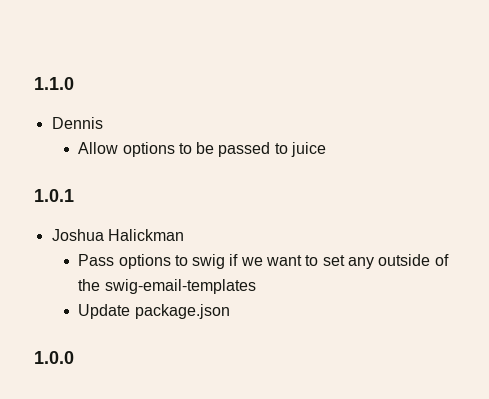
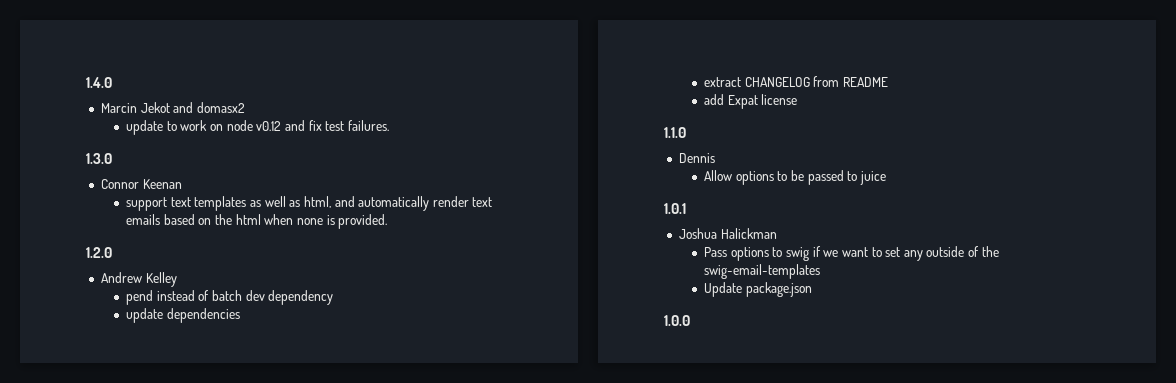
+ 1.4.0
+ Marcin Jekot and domasx2
+ update to work on node v0.12 and fix test failures.
+ 1.3.0
+ Connor Keenan
+ support text templates as well as html, and automatically render text emails based on the html when none is provided.
+ 1.2.0
+ Andrew Kelley
+ pend instead of batch dev dependency
+ update dependencies
+ extract CHANGELOG from README
+ add Expat license

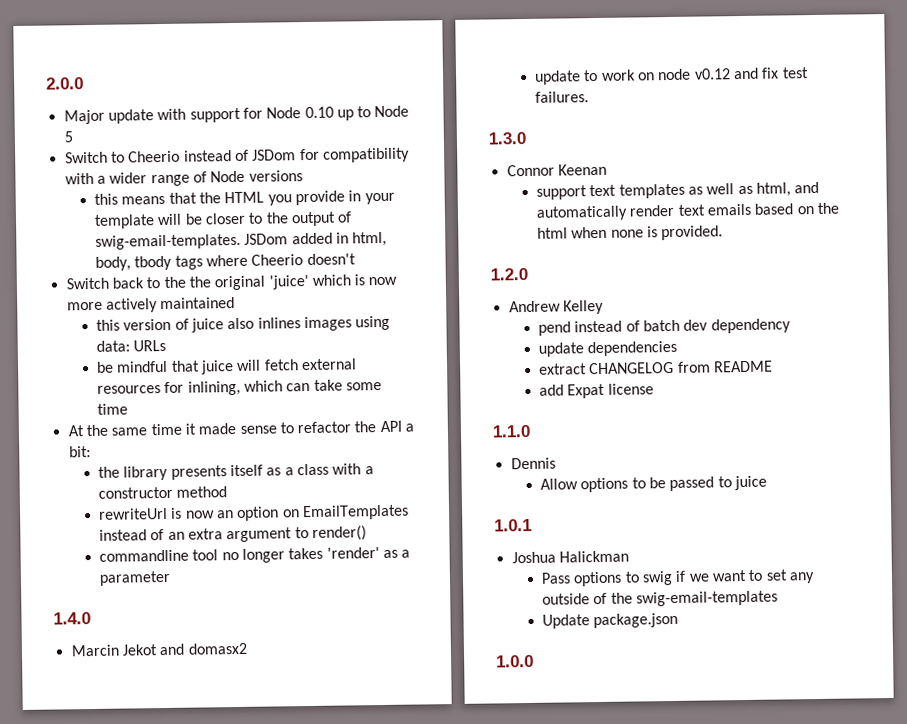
+ 2.0.0
+ Major update with support for Node 0.10 up to Node 5
+ Switch to Cheerio instead of JSDom for compatibility with a wider range of Node versions
+ this means that the HTML you provide in your template will be closer to the output of swig-email-templates. JSDom added in html, body, tbody tags where Cheerio doesn't
+ Switch back to the the original 'juice' which is now more actively maintained
+ this version of juice also inlines images using data: URLs
+ be mindful that juice will fetch external resources for inlining, which can take some time
+ At the same time it made sense to refactor the API a bit:
+ the library presents itself as a class with a constructor method
+ rewriteUrl is now an option on EmailTemplates instead of an extra argument to render()
+ commandline tool no longer takes 'render' as a parameter

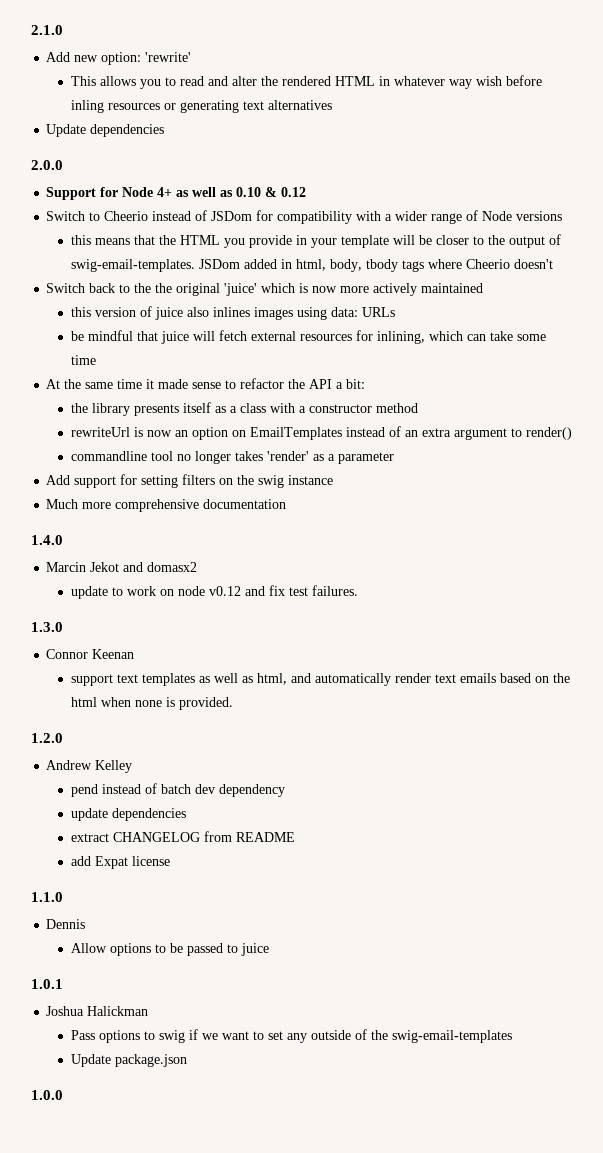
+ 2.1.0
+ Add new option: 'rewrite'
+ This allows you to read and alter the rendered HTML in whatever way wish before inling resources or generating text alternatives
+ Update dependencies
  2.0.0
- Major update with support for Node 0.10 up to Node 5
+ Support for Node 4+ as well as 0.10 & 0.12
+ Add support for setting filters on the swig instance
+ Much more comprehensive documentation

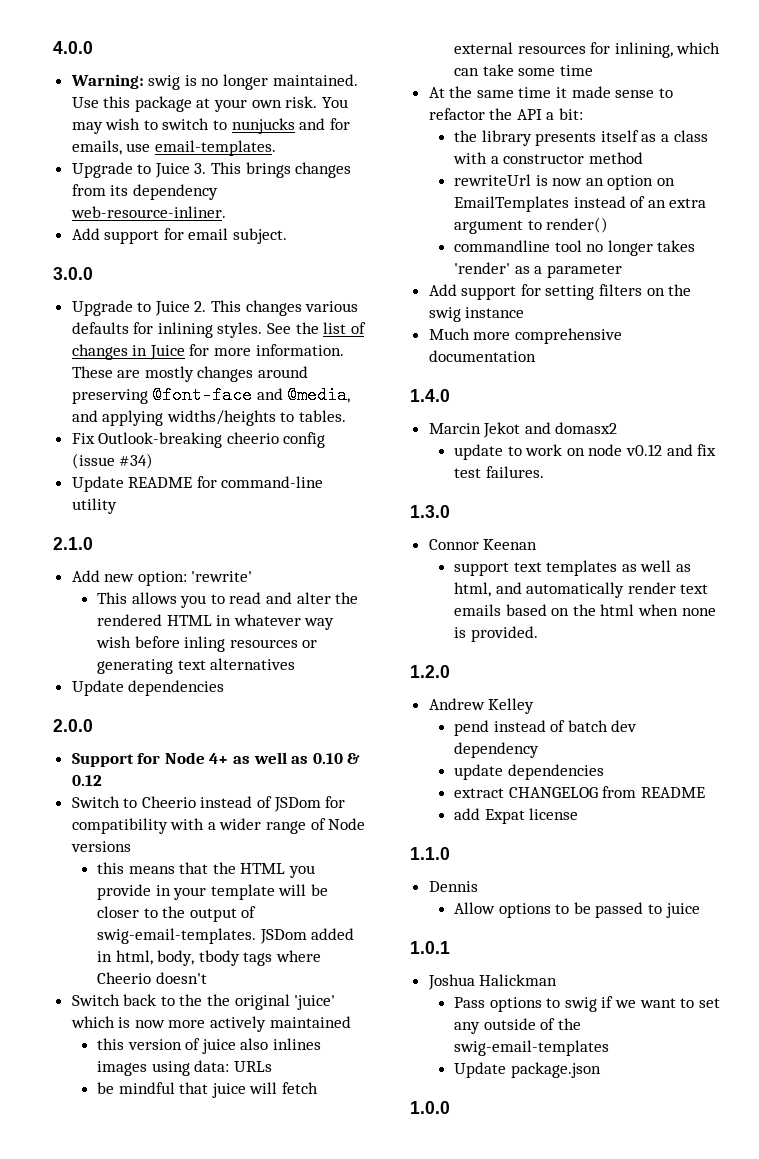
+ 4.0.0
+ Warning: swig is no longer maintained. Use this package at your own risk. You may wish to switch to nunjucks and for emails, use email-templates.
+ Upgrade to Juice 3. This brings changes from its dependency web-resource-inliner.
+ Add support for email subject.
+ 3.0.0
+ Upgrade to Juice 2. This changes various defaults for inlining styles. See the list of changes in Juice for more information. These are mostly changes around preserving @font-face and @media, and applying widths/heights to tables.
+ Fix Outlook-breaking cheerio config (issue #34)
+ Update README for command-line utility

